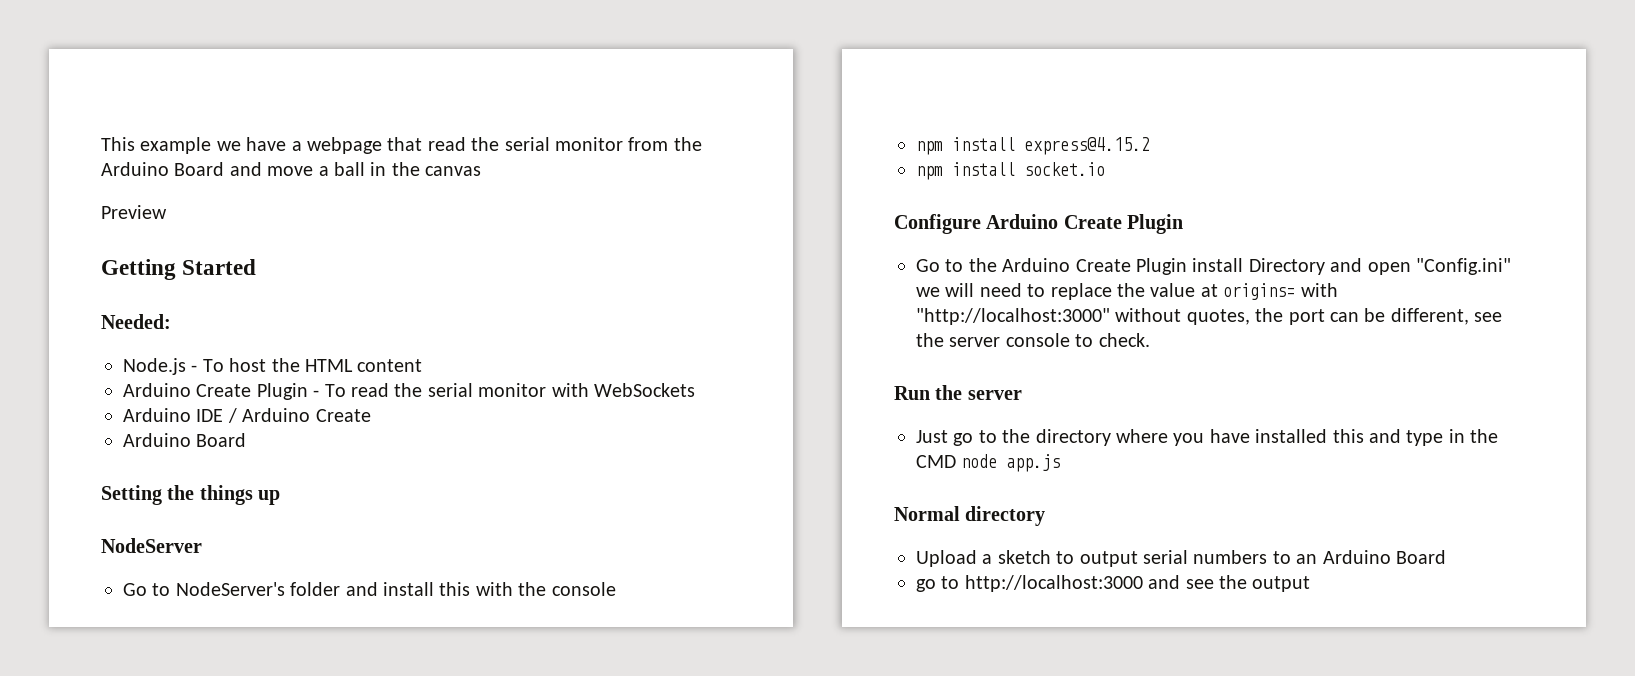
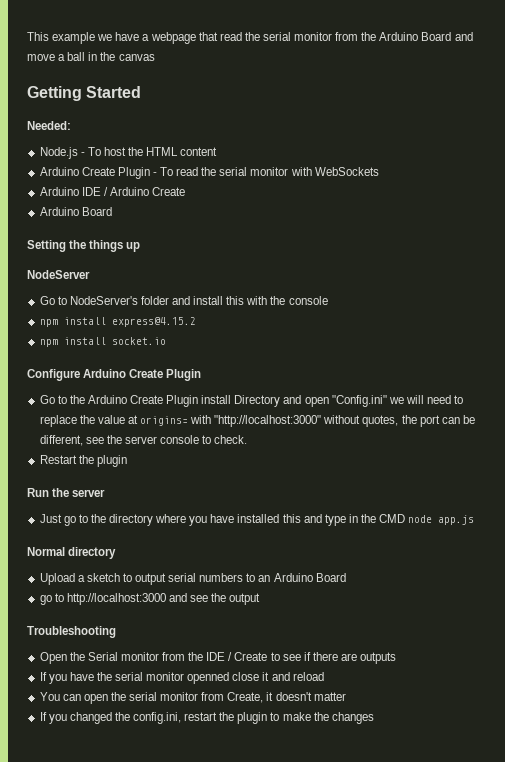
- Preview
+ Restart the plugin
+ Troubleshooting
+ Open the Serial monitor from the IDE / Create to see if there are outputs
+ If you have the serial monitor openned close it and reload
+ You can open the serial monitor from Create, it doesn't matter
+ If you changed the config.ini, restart the plugin to make the changes

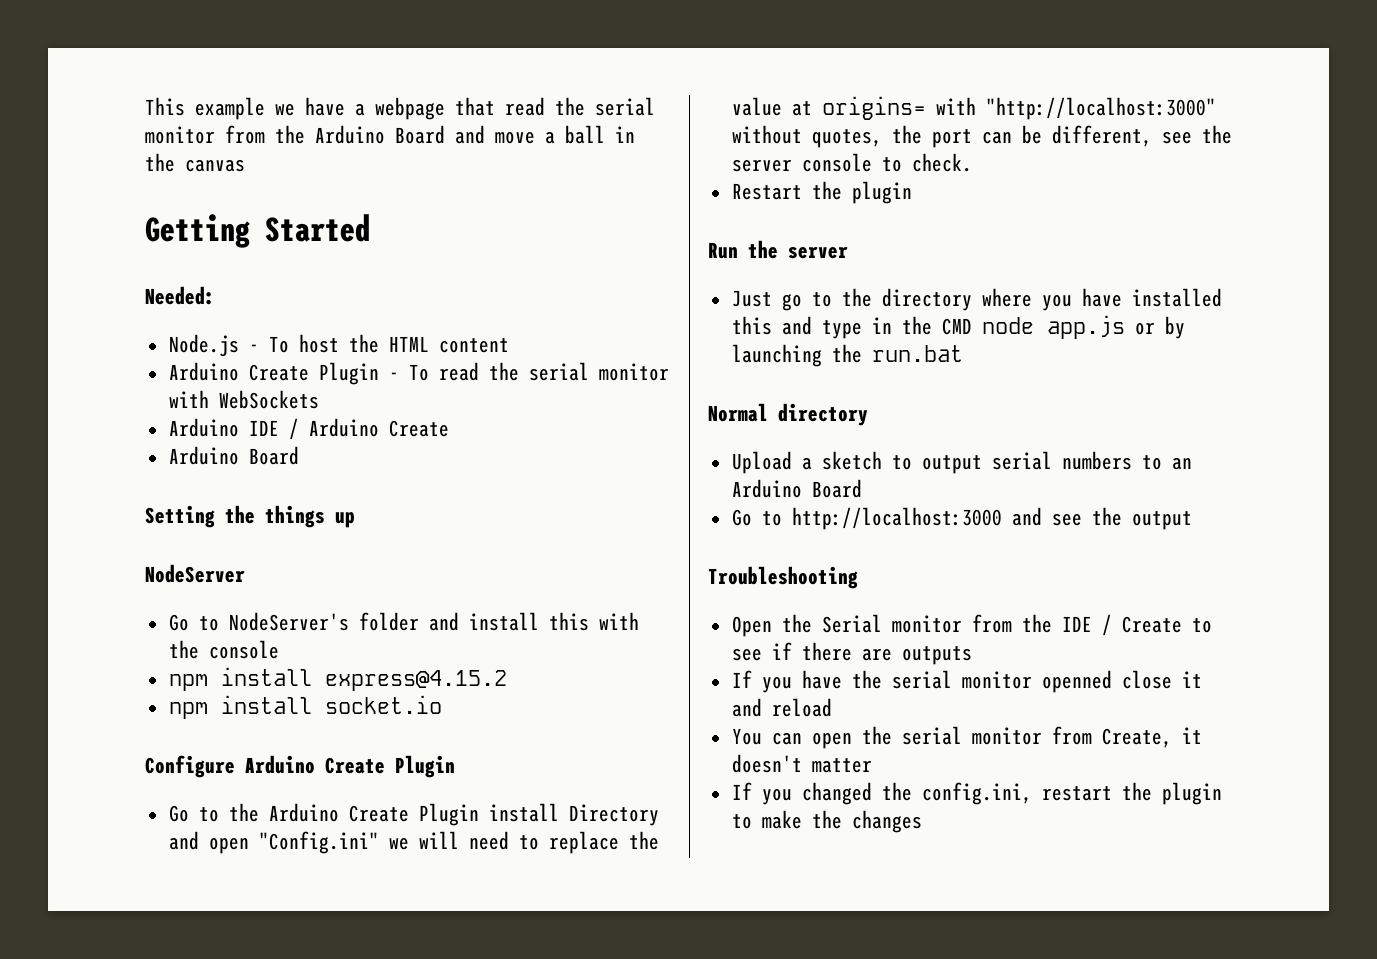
- Just go to the directory where you have installed this and type in the CMD node app.js
+ Just go to the directory where you have installed this and type in the CMD node app.js or by launching the run.bat
- go to http://localhost:3000 and see the output
+ Go to http://localhost:3000 and see the output

